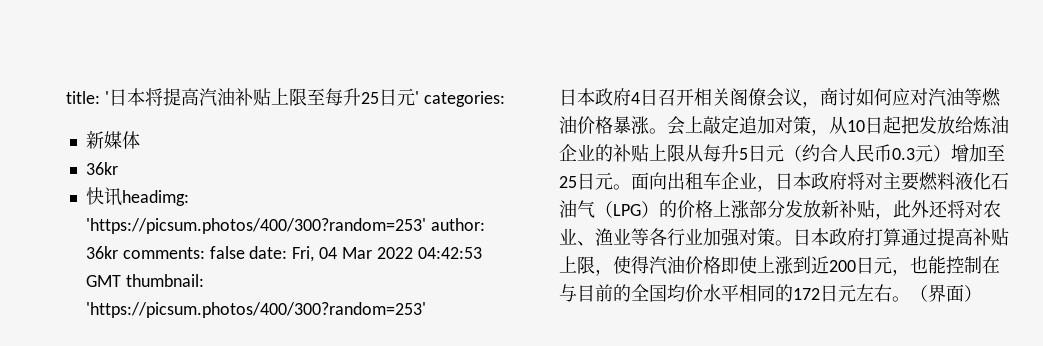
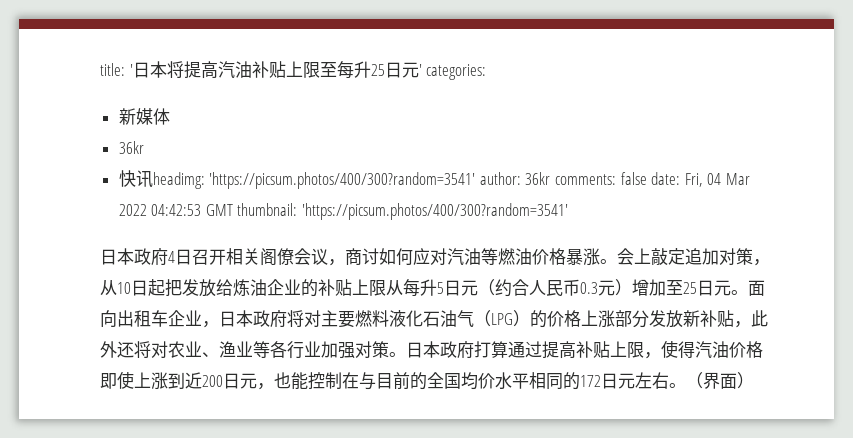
- 快讯headimg: 'https://picsum.photos/400/300?random=253' author: 36kr comments: false date: Fri, 04 Mar 2022 04:42:53 GMT thumbnail: 'https://picsum.photos/400/300?random=253'
+ 快讯headimg: 'https://picsum.photos/400/300?random=3541' author: 36kr comments: false date: Fri, 04 Mar 2022 04:42:53 GMT thumbnail: 'https://picsum.photos/400/300?random=3541'

